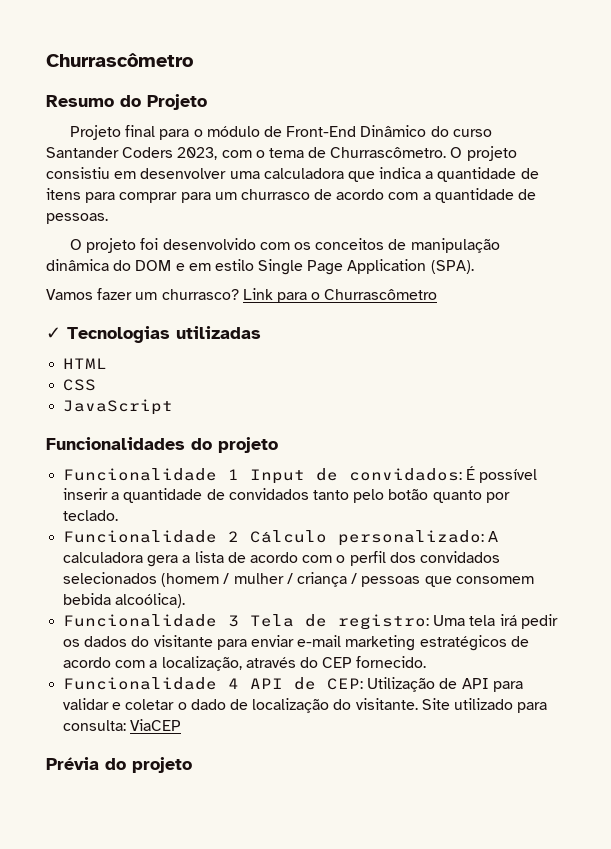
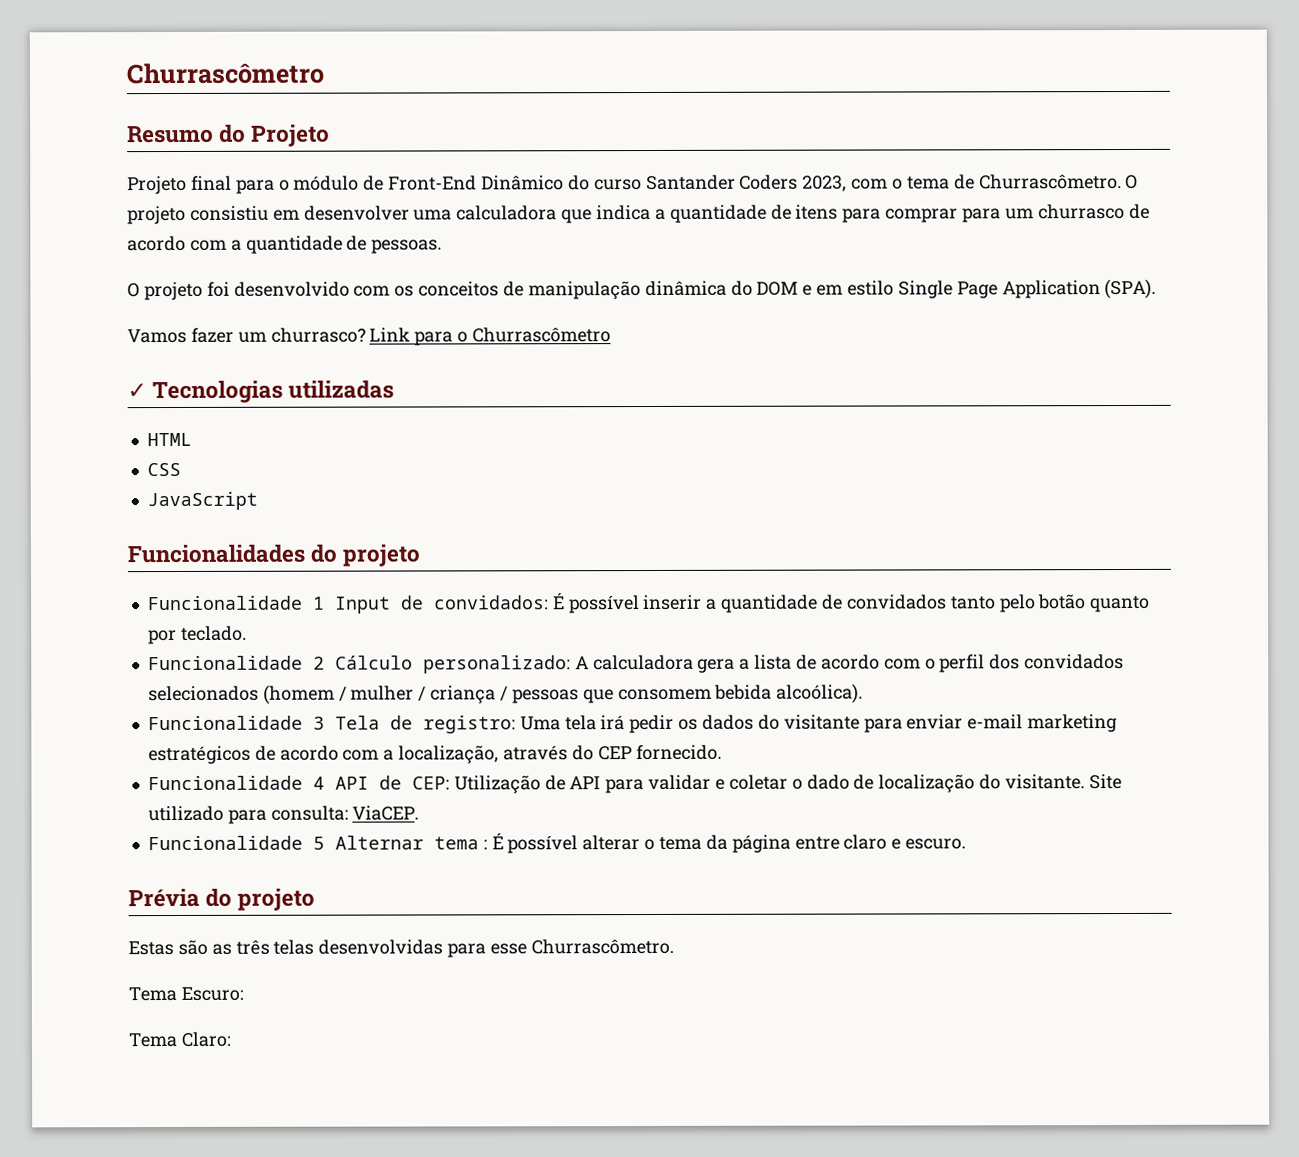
- Site utilizado para consulta: ViaCEP
+ Site utilizado para consulta: ViaCEP.
+ Funcionalidade 5 Alternar tema : É possível alterar o tema da página entre claro e escuro.
  Prévia do projeto
+ Estas são as três telas desenvolvidas para esse Churrascômetro.
+ Tema Escuro:
+ Tema Claro:

